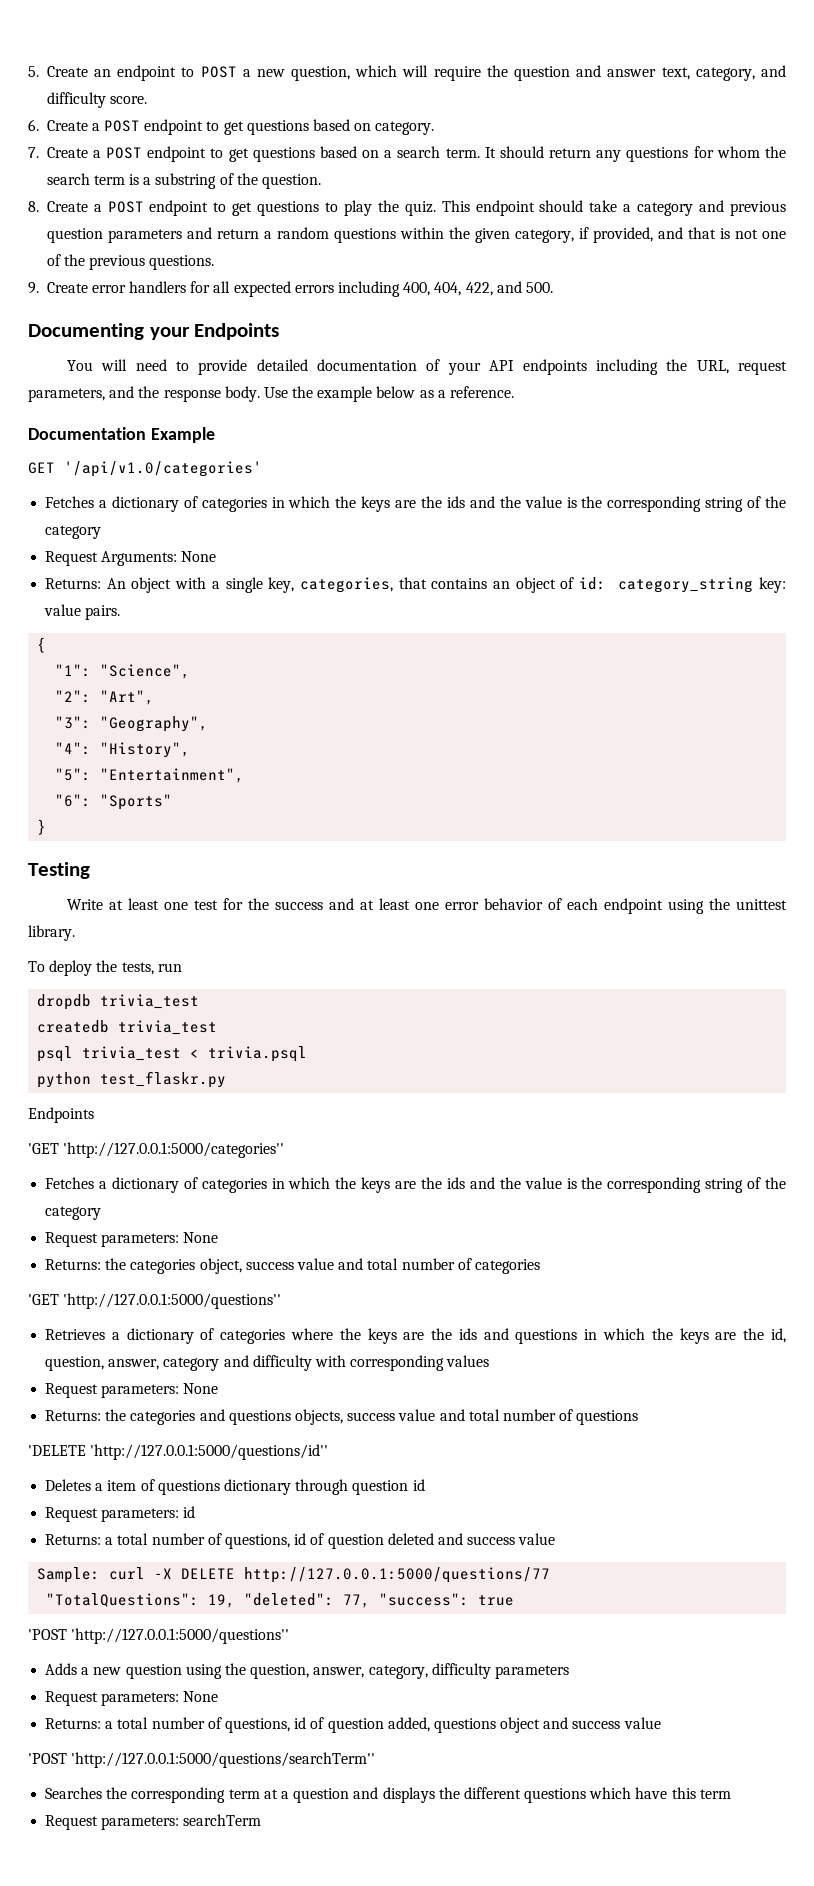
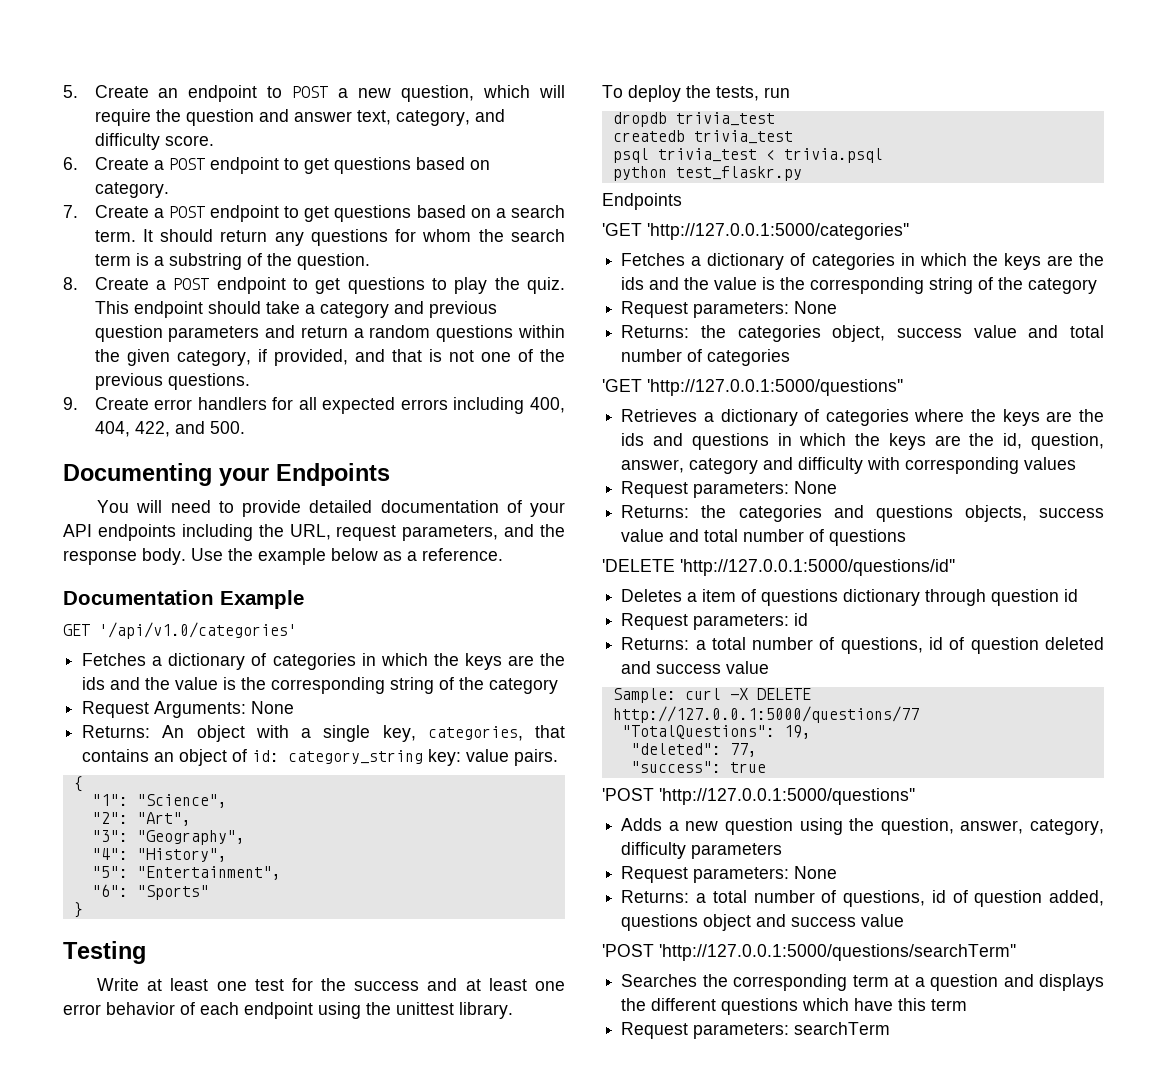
- "TotalQuestions": 19, "deleted": 77, "success": true
+ "TotalQuestions": 19,
+ "deleted": 77,
+ "success": true

